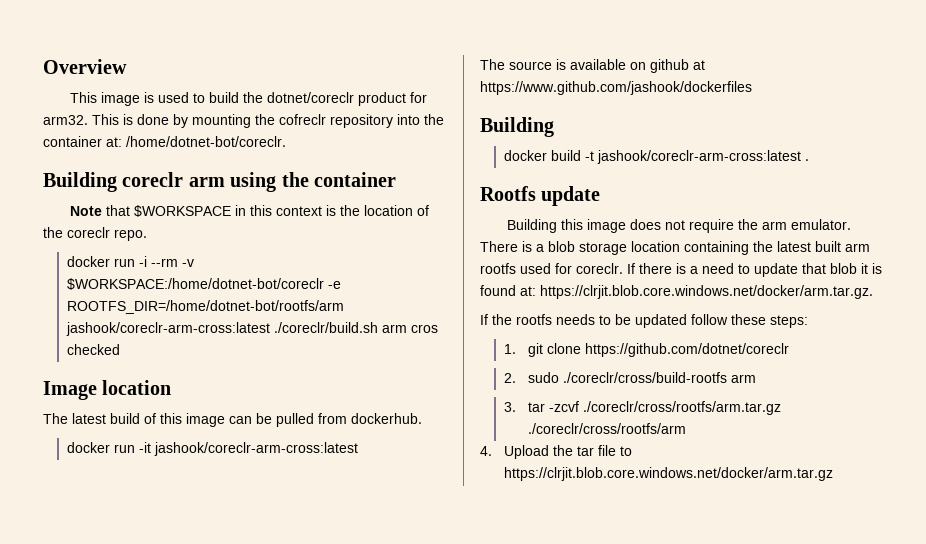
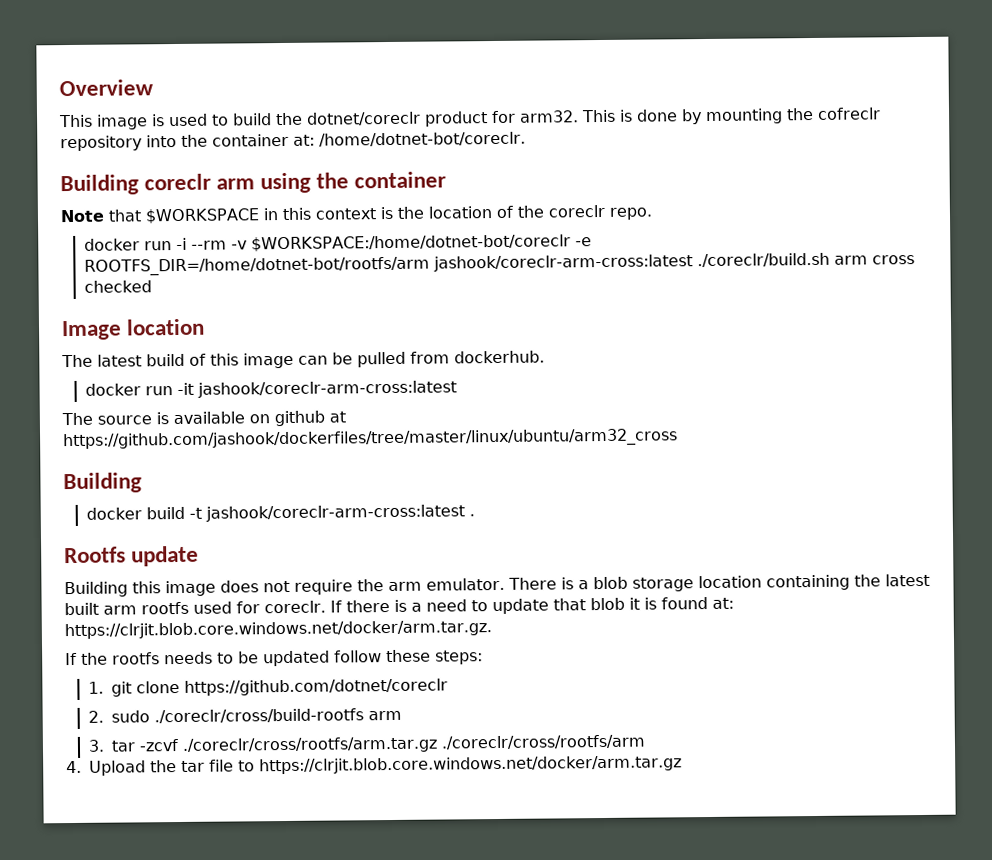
- docker run -i --rm -v $WORKSPACE:/home/dotnet-bot/coreclr -e ROOTFS_DIR=/home/dotnet-bot/rootfs/arm jashook/coreclr-arm-cross:latest ./coreclr/build.sh arm cros checked
+ docker run -i --rm -v $WORKSPACE:/home/dotnet-bot/coreclr -e ROOTFS_DIR=/home/dotnet-bot/rootfs/arm jashook/coreclr-arm-cross:latest ./coreclr/build.sh arm cross checked
- The source is available on github at https://www.github.com/jashook/dockerfiles
+ The source is available on github at https://github.com/jashook/dockerfiles/tree/master/linux/ubuntu/arm32_cross

